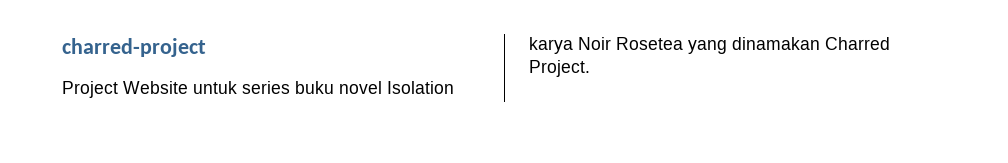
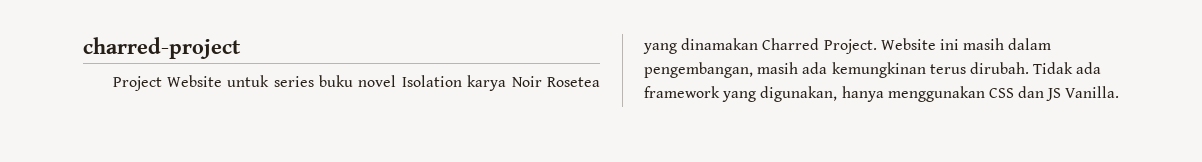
+ Website ini masih dalam pengembangan, masih ada kemungkinan terus dirubah. Tidak ada framework yang digunakan, hanya menggunakan CSS dan JS Vanilla.

